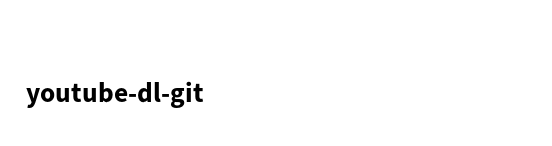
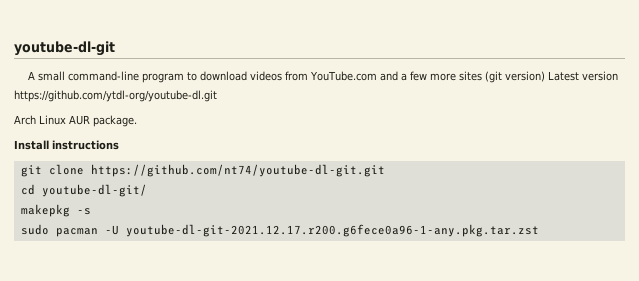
+ A small command-line program to download videos from YouTube.com and a few more sites (git version) Latest version https://github.com/ytdl-org/youtube-dl.git
+ Arch Linux AUR package.
+ Install instructions
+ git clone https://github.com/nt74/youtube-dl-git.git
+ cd youtube-dl-git/
+ makepkg -s
+ sudo pacman -U youtube-dl-git-2021.12.17.r200.g6fece0a96-1-any.pkg.tar.zst

